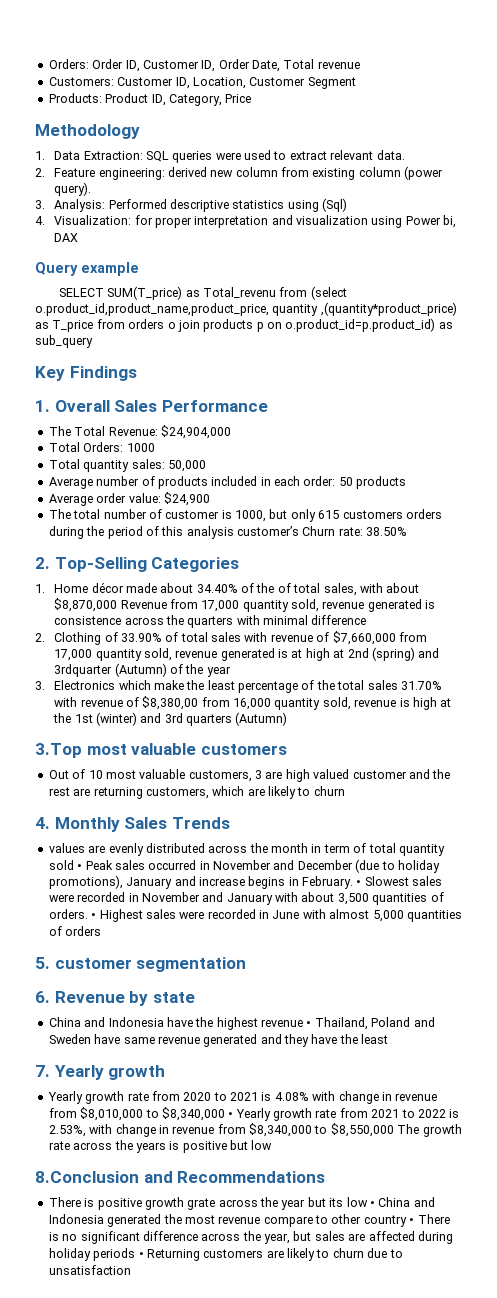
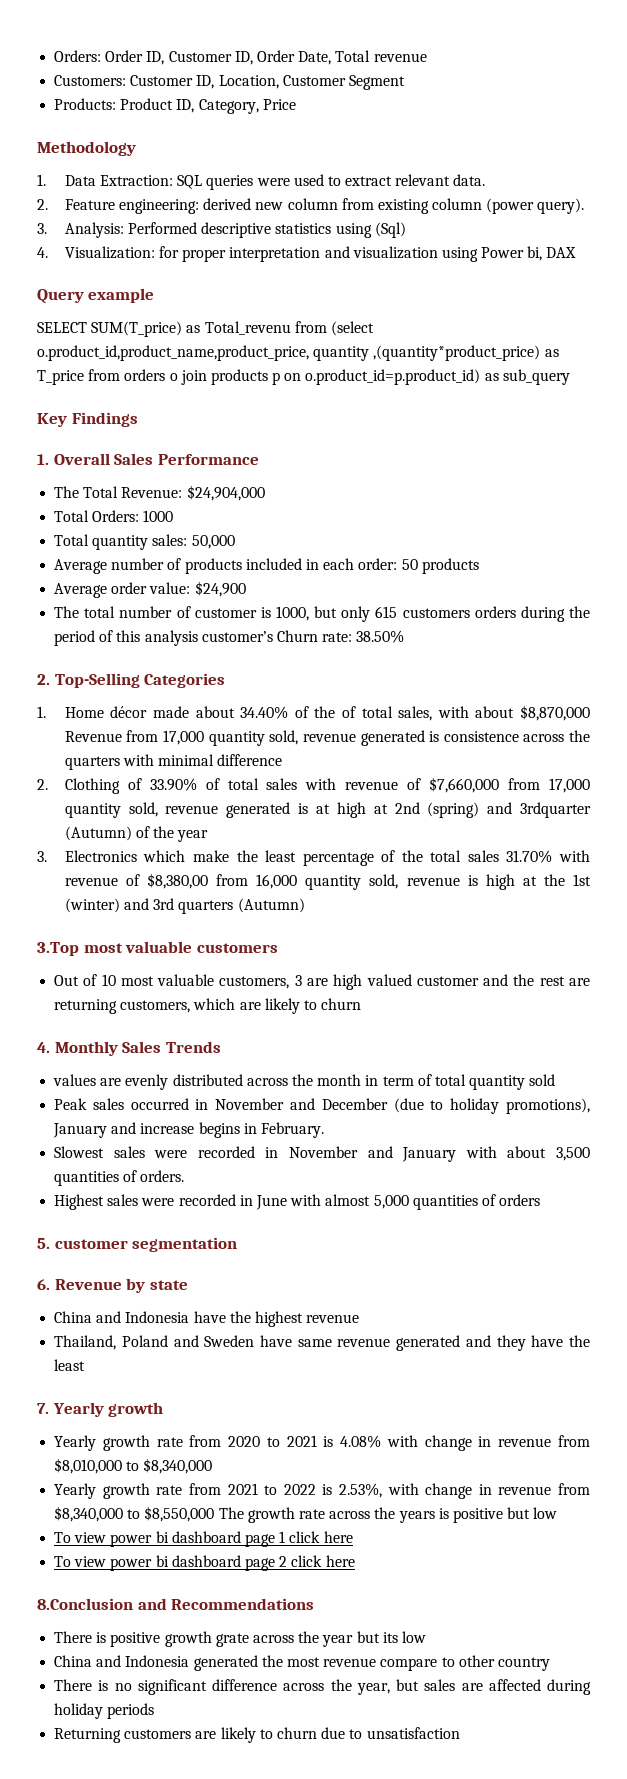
- values are evenly distributed across the month in term of total quantity sold • Peak sales occurred in November and December (due to holiday promotions), January and increase begins in February. • Slowest sales were recorded in November and January with about 3,500 quantities of orders. • Highest sales were recorded in June with almost 5,000 quantities of orders
+ values are evenly distributed across the month in term of total quantity sold
+ Peak sales occurred in November and December (due to holiday promotions), January and increase begins in February.
+ Slowest sales were recorded in November and January with about 3,500 quantities of orders.
+ Highest sales were recorded in June with almost 5,000 quantities of orders
- China and Indonesia have the highest revenue • Thailand, Poland and Sweden have same revenue generated and they have the least
+ China and Indonesia have the highest revenue
+ Thailand, Poland and Sweden have same revenue generated and they have the least
- Yearly growth rate from 2020 to 2021 is 4.08% with change in revenue from $8,010,000 to $8,340,000 • Yearly growth rate from 2021 to 2022 is 2.53%, with change in revenue from $8,340,000 to $8,550,000 The growth rate across the years is positive but low
+ Yearly growth rate from 2020 to 2021 is 4.08% with change in revenue from $8,010,000 to $8,340,000
+ Yearly growth rate from 2021 to 2022 is 2.53%, with change in revenue from $8,340,000 to $8,550,000 The growth rate across the years is positive but low
+ To view power bi dashboard page 1 click here
+ To view power bi dashboard page 2 click here
- There is positive growth grate across the year but its low • China and Indonesia generated the most revenue compare to other country • There is no significant difference across the year, but sales are affected during holiday periods • Returning customers are likely to churn due to unsatisfaction
+ There is positive growth grate across the year but its low
+ China and Indonesia generated the most revenue compare to other country
+ There is no significant difference across the year, but sales are affected during holiday periods
+ Returning customers are likely to churn due to unsatisfaction

